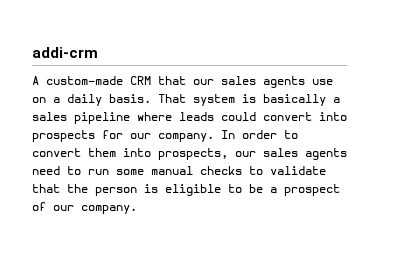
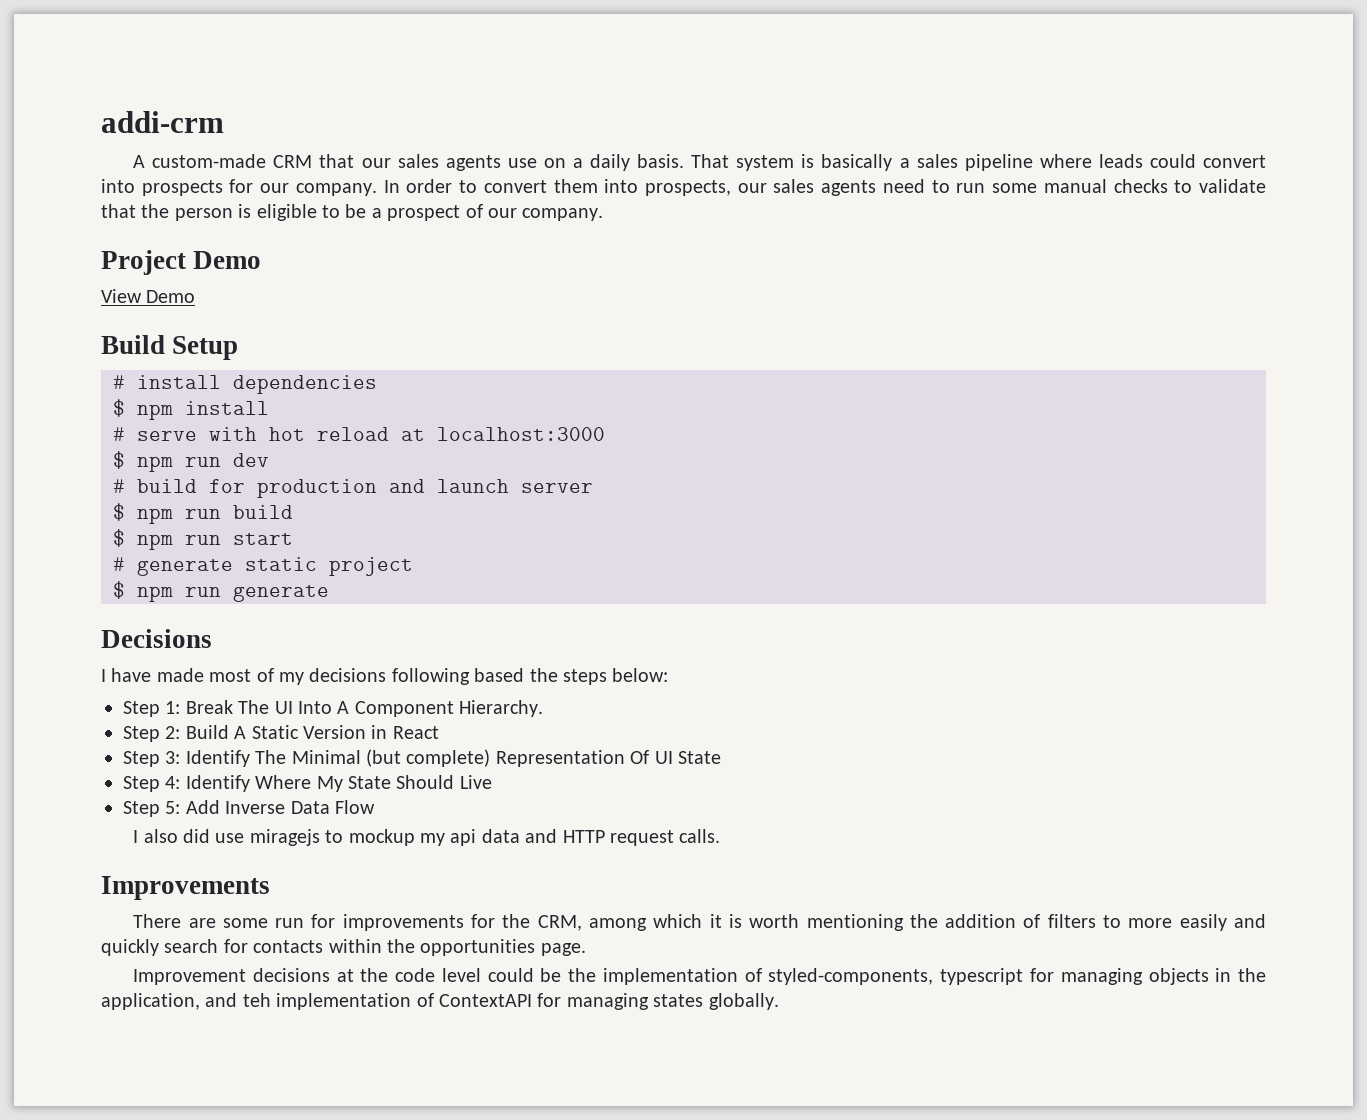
+ Project Demo
+ View Demo
+ Build Setup
+ # install dependencies
+ $ npm install
+ # serve with hot reload at localhost:3000
+ $ npm run dev
+ # build for production and launch server
+ $ npm run build
+ $ npm run start
+ # generate static project
+ $ npm run generate
+ Decisions
+ I have made most of my decisions following based the steps below:
+ Step 1: Break The UI Into A Component Hierarchy.
+ Step 2: Build A Static Version in React
+ Step 3: Identify The Minimal (but complete) Representation Of UI State
+ Step 4: Identify Where My State Should Live
+ Step 5: Add Inverse Data Flow
+ I also did use miragejs to mockup my api data and HTTP request calls.
+ Improvements
+ There are some run for improvements for the CRM, among which it is worth mentioning the addition of filters to more easily and quickly search for contacts within the opportunities page.
+ Improvement decisions at the code level could be the implementation of styled-components, typescript for managing objects in the application, and teh implementation of ContextAPI for managing states globally.

